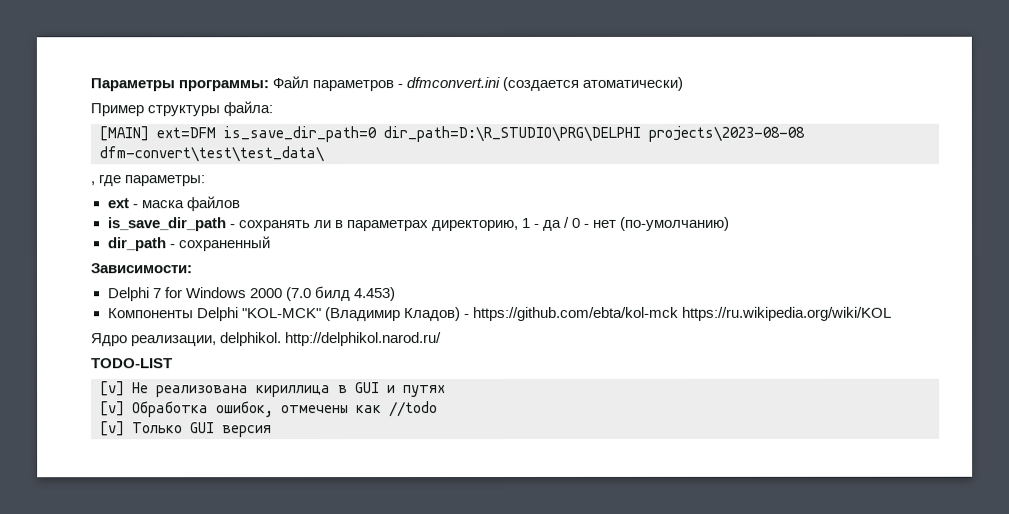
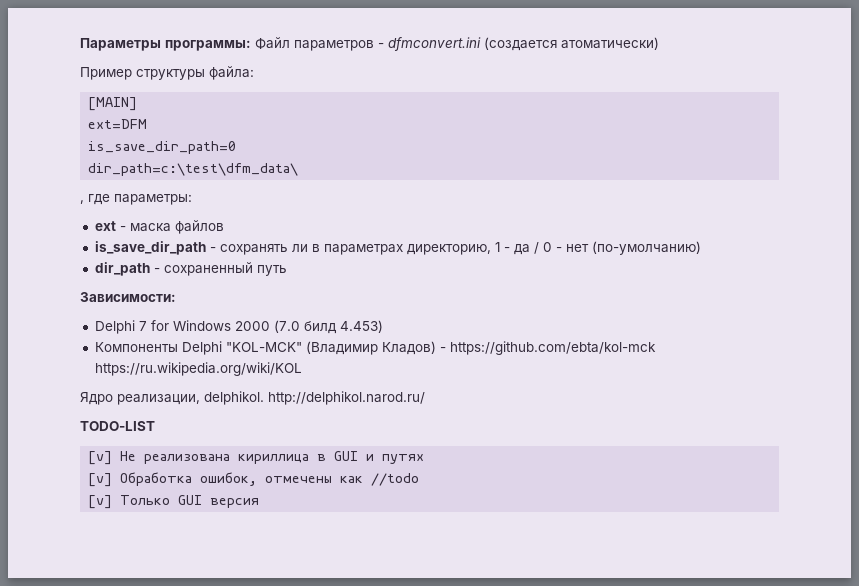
- [MAIN] ext=DFM is_save_dir_path=0 dir_path=D:\R_STUDIO\PRG\DELPHI projects\2023-08-08 dfm-convert\test\test_data\
+ [MAIN]
+ ext=DFM
+ is_save_dir_path=0
+ dir_path=c:\test\dfm_data\
- dir_path - сохраненный
+ dir_path - сохраненный путь

